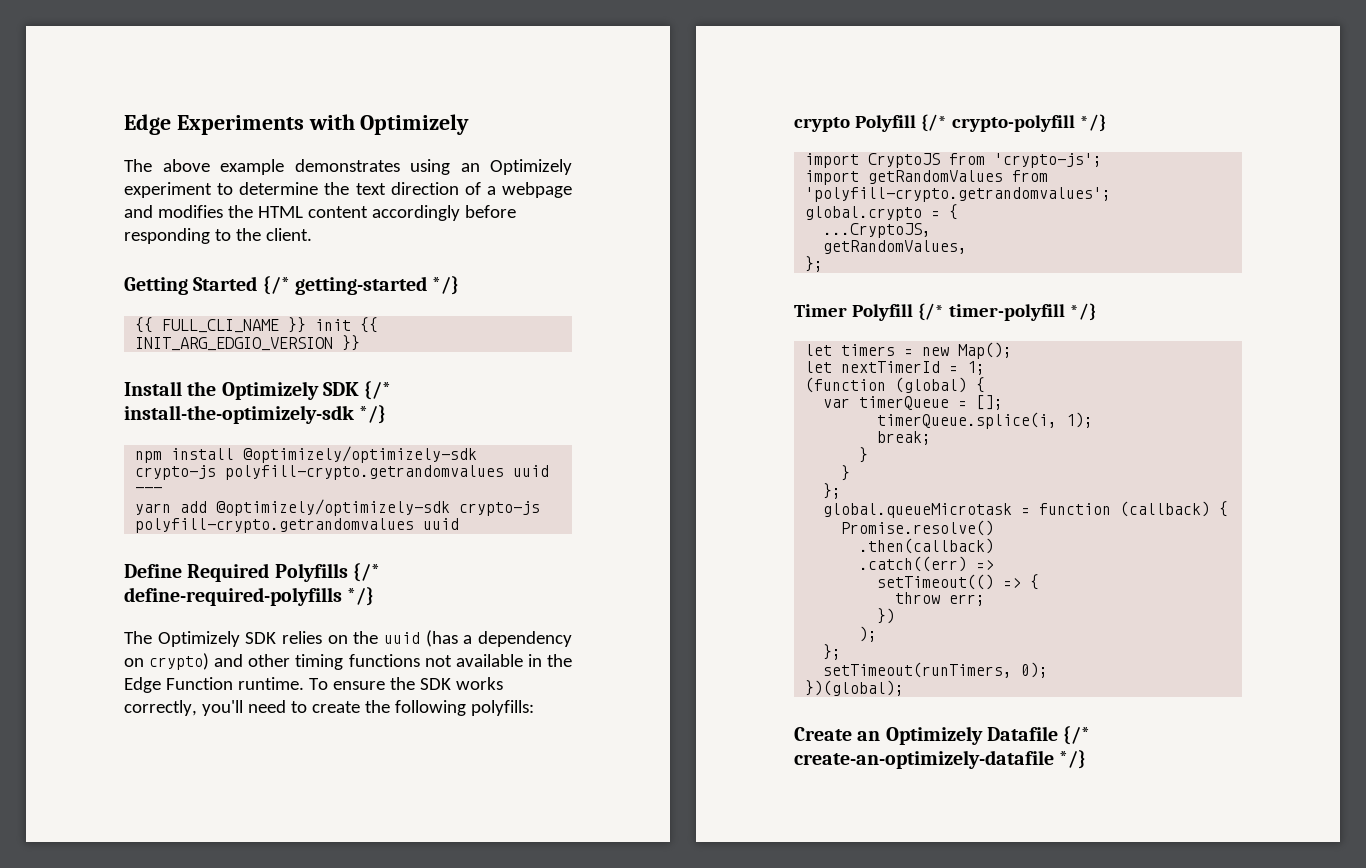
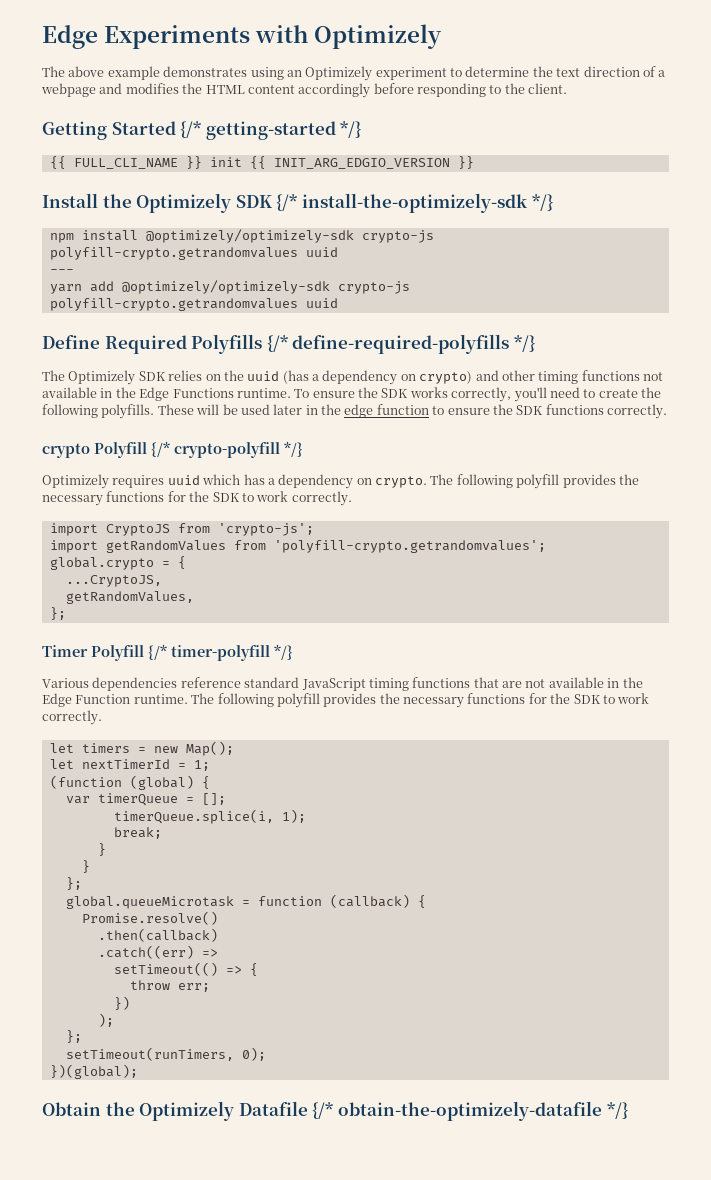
- The Optimizely SDK relies on the uuid (has a dependency on crypto) and other timing functions not available in the Edge Function runtime.
+ The Optimizely SDK relies on the uuid (has a dependency on crypto) and other timing functions not available in the Edge Functions runtime.
- To ensure the SDK works correctly, you'll need to create the following polyfills:
+ To ensure the SDK works correctly, you'll need to create the following polyfills. These will be used later in the edge function to ensure the SDK functions correctly.
+ Optimizely requires uuid which has a dependency on crypto. The following polyfill provides the necessary functions for the SDK to work correctly.
+ Various dependencies reference standard JavaScript timing functions that are not available in the Edge Function runtime. The following polyfill provides the necessary functions for the SDK to work correctly.
- Create an Optimizely Datafile {/* create-an-optimizely-datafile */}
+ Obtain the Optimizely Datafile {/* obtain-the-optimizely-datafile */}

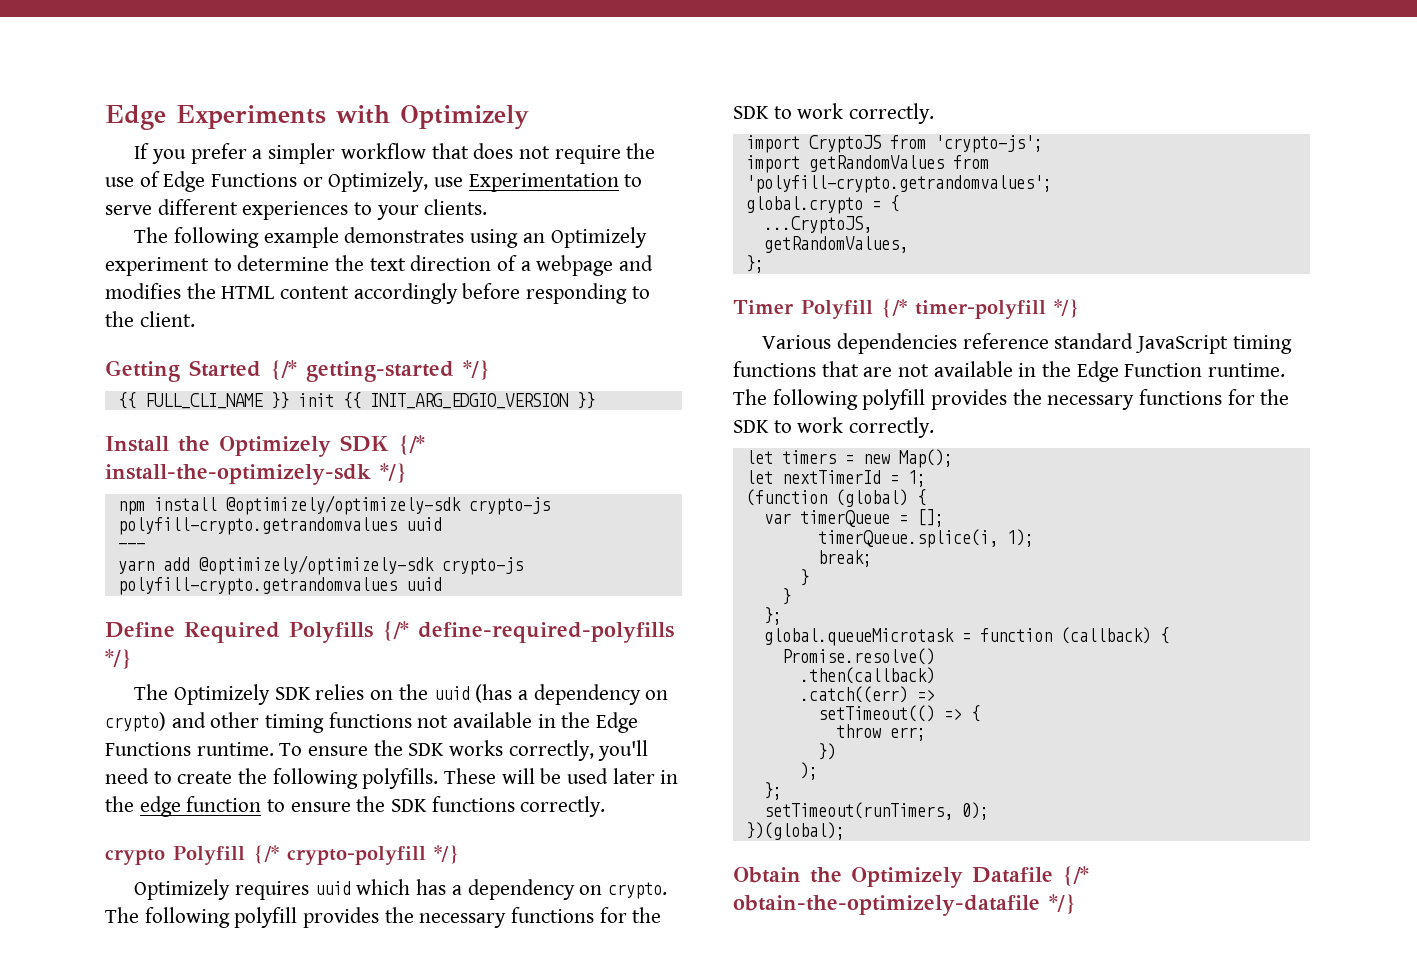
- The above example demonstrates using an Optimizely experiment to determine the text direction of a webpage and modifies the HTML content accordingly before responding to the client.
+ If you prefer a simpler workflow that does not require the use of Edge Functions or Optimizely, use Experimentation to serve different experiences to your clients.
+ The following example demonstrates using an Optimizely experiment to determine the text direction of a webpage and modifies the HTML content accordingly before responding to the client.

